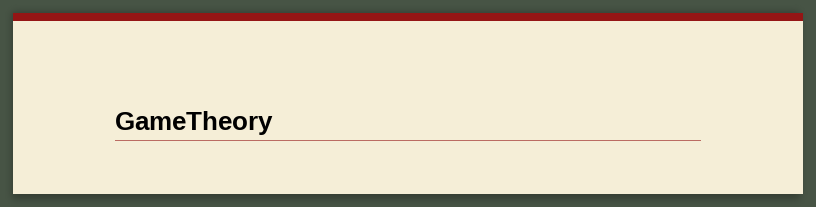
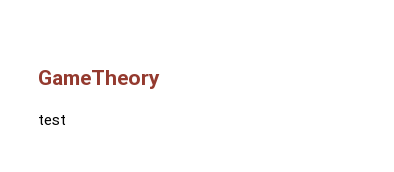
+ test

